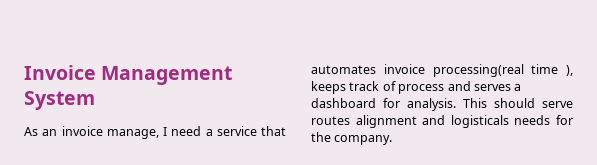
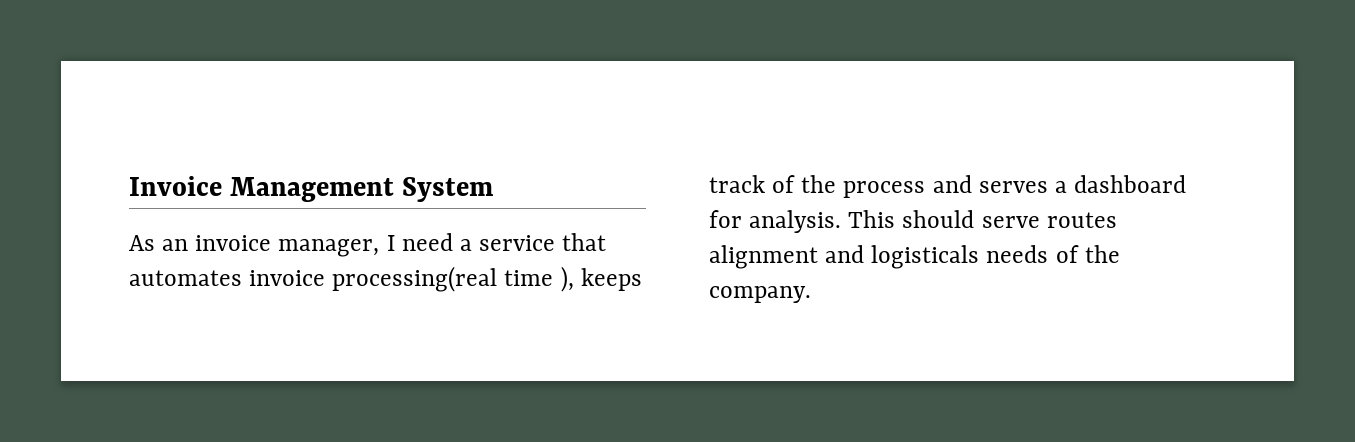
- As an invoice manage, I need a service that automates invoice processing(real time ), keeps track of process and serves a dashboard for analysis.
+ As an invoice manager, I need a service that automates invoice processing(real time ), keeps track of the process and serves a dashboard for analysis.
- This should serve routes alignment and logisticals needs for the company.
+ This should serve routes alignment and logisticals needs of the company.

